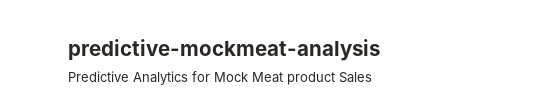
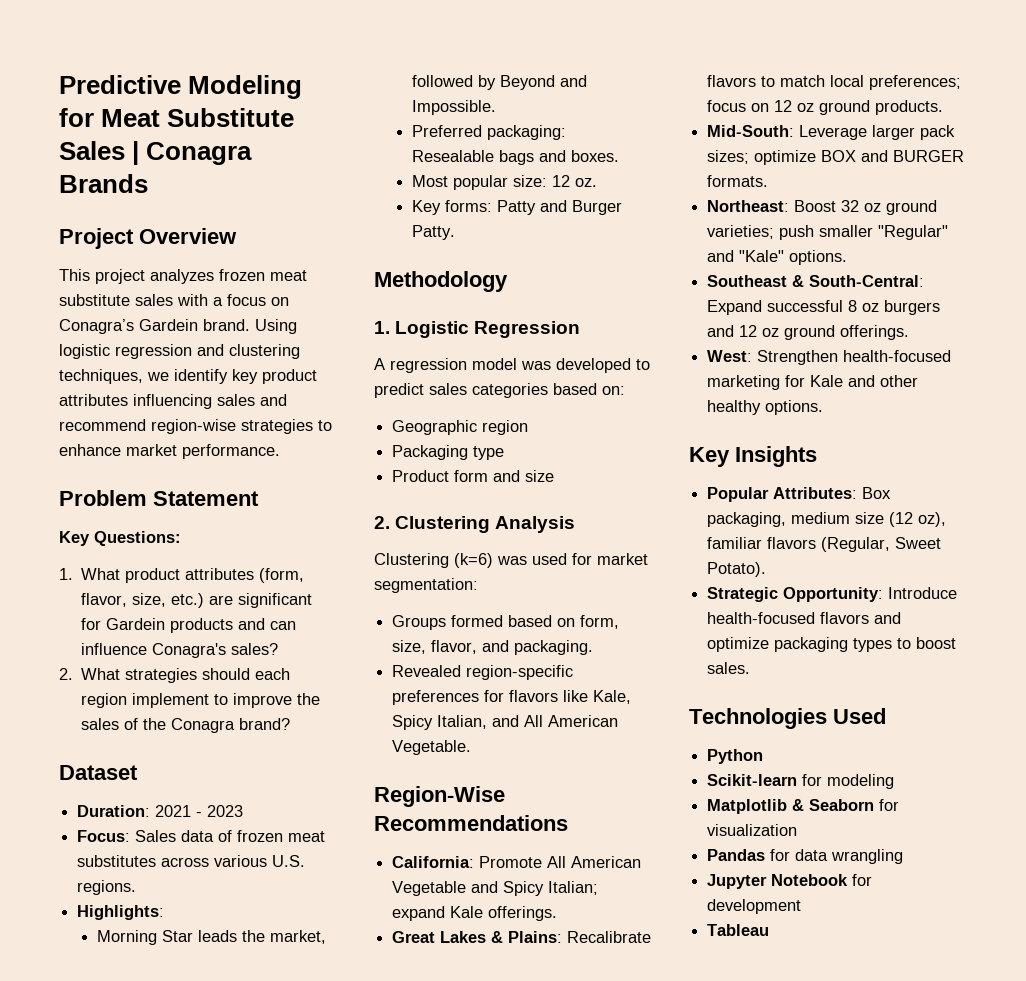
- predictive-mockmeat-analysis
- Predictive Analytics for Mock Meat product Sales
+ Predictive Modeling for Meat Substitute Sales | Conagra Brands
+ Project Overview
+ This project analyzes frozen meat substitute sales with a focus on Conagra’s Gardein brand. Using logistic regression and clustering techniques, we identify key product attributes influencing sales and recommend region-wise strategies to enhance market performance.
+ Problem Statement
+ Key Questions:
+ 1. What product attributes (form, flavor, size, etc.) are significant for Gardein products and can influence Conagra's sales?
+ 2. What strategies should each region implement to improve the sales of the Conagra brand?
+ Dataset
+ Duration: 2021 - 2023
+ Focus: Sales data of frozen meat substitutes across various U.S. regions.
+ Highlights:
+ Morning Star leads the market, followed by Beyond and Impossible.
+ Preferred packaging: Resealable bags and boxes.
+ Most popular size: 12 oz.
+ Key forms: Patty and Burger Patty.
+ Methodology
+ 1. Logistic Regression
+ A regression model was developed to predict sales categories based on:
+ Geographic region
+ Packaging type
+ Product form and size
+ 2. Clustering Analysis
+ Clustering (k=6) was used for market segmentation:
+ Groups formed based on form, size, flavor, and packaging.
+ Revealed region-specific preferences for flavors like Kale, Spicy Italian, and All American Vegetable.
+ Region-Wise Recommendations
+ California: Promote All American Vegetable and Spicy Italian; expand Kale offerings.
+ Great Lakes & Plains: Recalibrate flavors to match local preferences; focus on 12 oz ground products.
+ Mid-South: Leverage larger pack sizes; optimize BOX and BURGER formats.
+ Northeast: Boost 32 oz ground varieties; push smaller "Regular" and "Kale" options.
+ Southeast & South-Central: Expand successful 8 oz burgers and 12 oz ground offerings.
+ West: Strengthen health-focused marketing for Kale and other healthy options.
+ Key Insights
+ Popular Attributes: Box packaging, medium size (12 oz), familiar flavors (Regular, Sweet Potato).
+ Strategic Opportunity: Introduce health-focused flavors and optimize packaging types to boost sales.
+ Technologies Used
+ Python
+ Scikit-learn for modeling
+ Matplotlib & Seaborn for visualization
+ Pandas for data wrangling
+ Jupyter Notebook for development
+ Tableau

